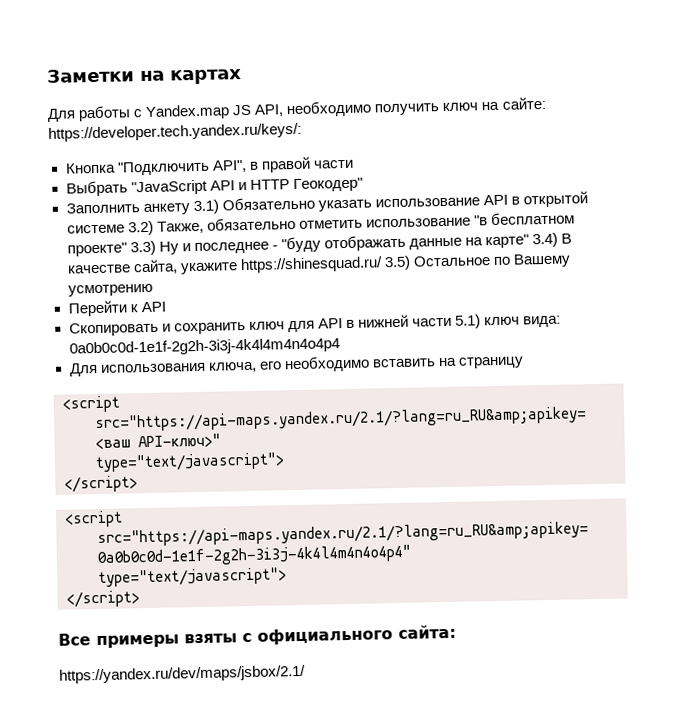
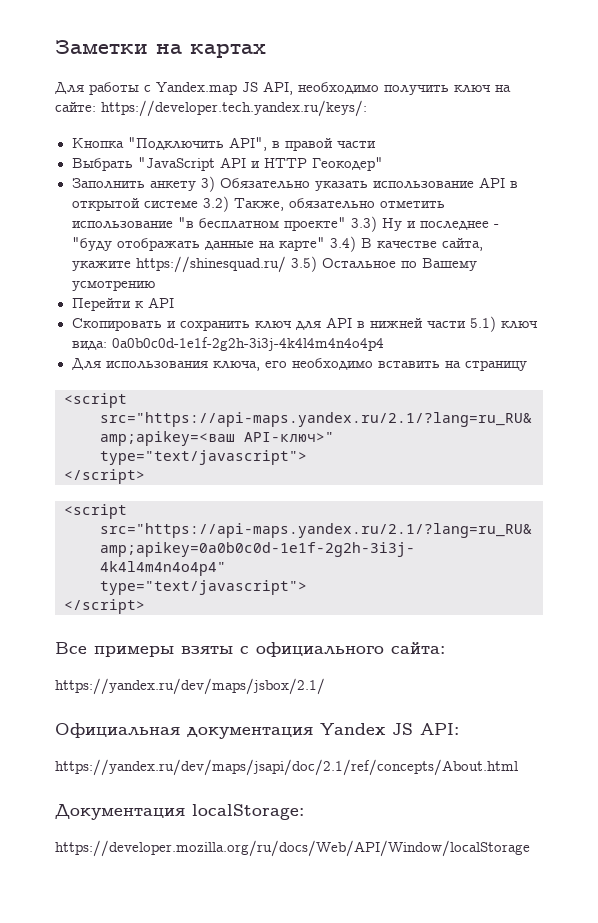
- Заполнить анкету 3.1) Обязательно указать использование API в открытой системе 3.2) Также, обязательно отметить использование "в бесплатном проекте" 3.3) Ну и последнее - "буду отображать данные на карте" 3.4) В качестве сайта, укажите https://shinesquad.ru/ 3.5) Остальное по Вашему усмотрению
+ Заполнить анкету 3) Обязательно указать использование API в открытой системе 3.2) Также, обязательно отметить использование "в бесплатном проекте" 3.3) Ну и последнее - "буду отображать данные на карте" 3.4) В качестве сайта, укажите https://shinesquad.ru/ 3.5) Остальное по Вашему усмотрению
+ Официальная документация Yandex JS API:
+ https://yandex.ru/dev/maps/jsapi/doc/2.1/ref/concepts/About.html
+ Документация localStorage:
+ https://developer.mozilla.org/ru/docs/Web/API/Window/localStorage

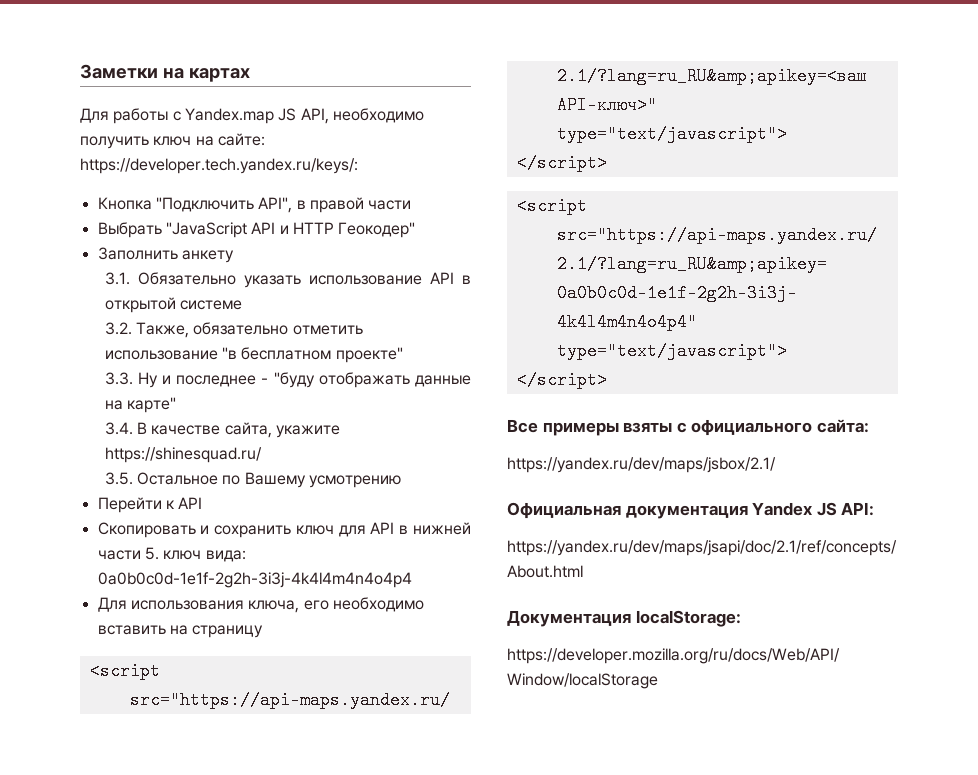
- Заполнить анкету 3) Обязательно указать использование API в открытой системе 3.2) Также, обязательно отметить использование "в бесплатном проекте" 3.3) Ну и последнее - "буду отображать данные на карте" 3.4) В качестве сайта, укажите https://shinesquad.ru/ 3.5) Остальное по Вашему усмотрению
+ Заполнить анкету
+ 3.1. Обязательно указать использование API в открытой системе
+ 3.2. Также, обязательно отметить использование "в бесплатном проекте"
+ 3.3. Ну и последнее - "буду отображать данные на карте"
+ 3.4. В качестве сайта, укажите https://shinesquad.ru/
+ 3.5. Остальное по Вашему усмотрению
- Скопировать и сохранить ключ для API в нижней части 5.1) ключ вида: 0a0b0c0d-1e1f-2g2h-3i3j-4k4l4m4n4o4p4
+ Скопировать и сохранить ключ для API в нижней части 5. ключ вида: 0a0b0c0d-1e1f-2g2h-3i3j-4k4l4m4n4o4p4

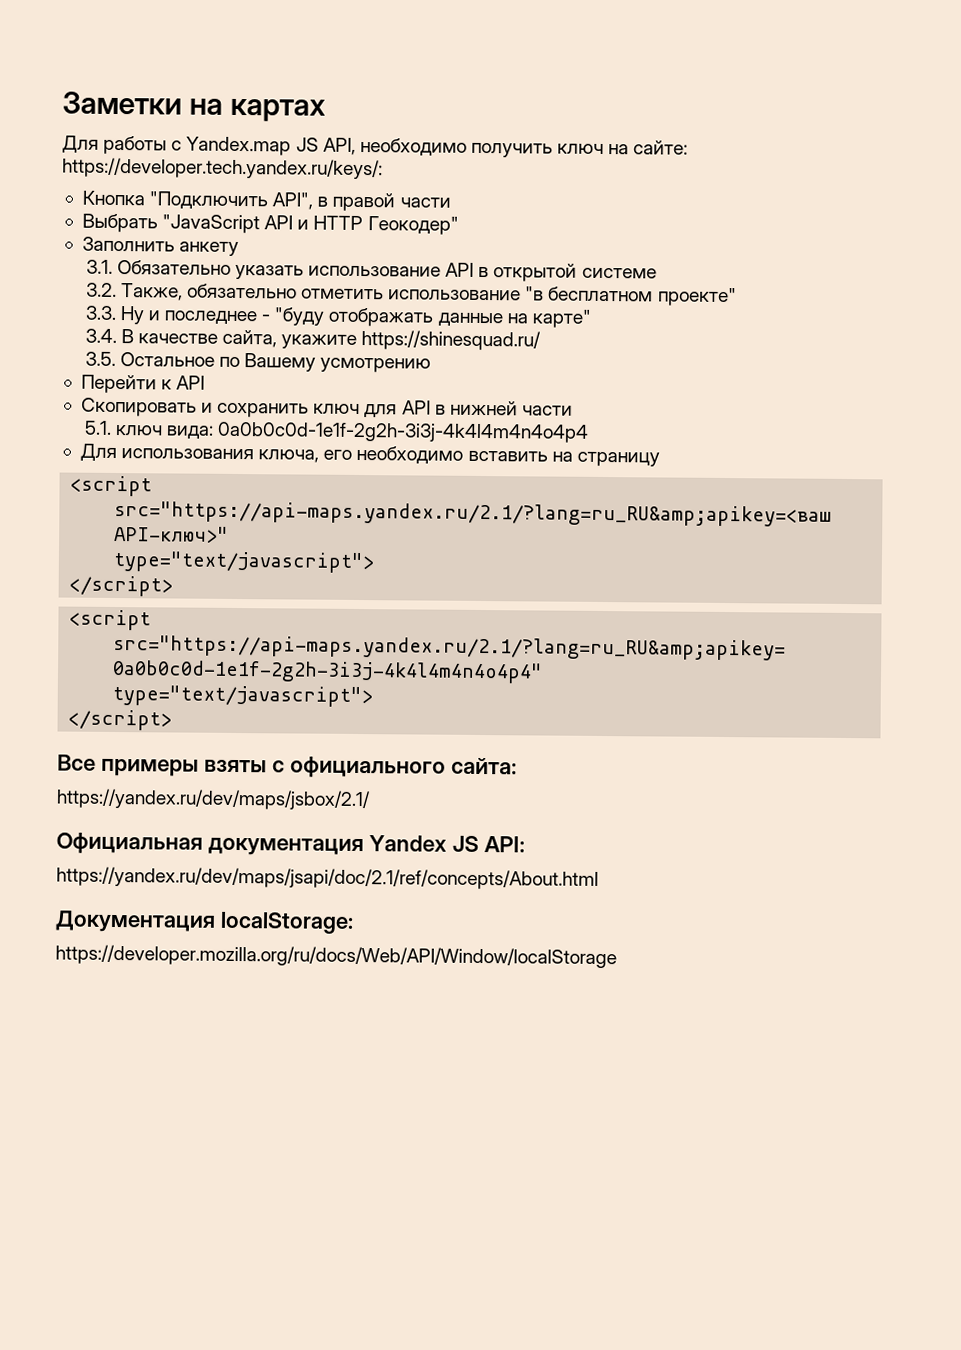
- Скопировать и сохранить ключ для API в нижней части 5. ключ вида: 0a0b0c0d-1e1f-2g2h-3i3j-4k4l4m4n4o4p4
+ Скопировать и сохранить ключ для API в нижней части
+ 5.1. ключ вида: 0a0b0c0d-1e1f-2g2h-3i3j-4k4l4m4n4o4p4

